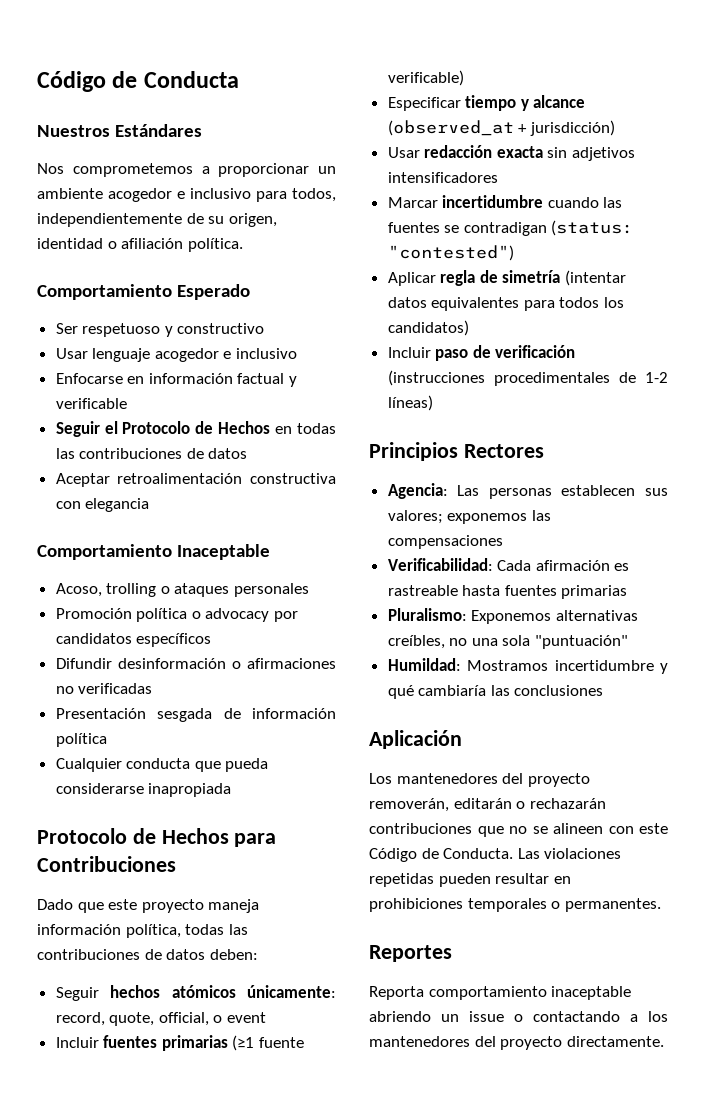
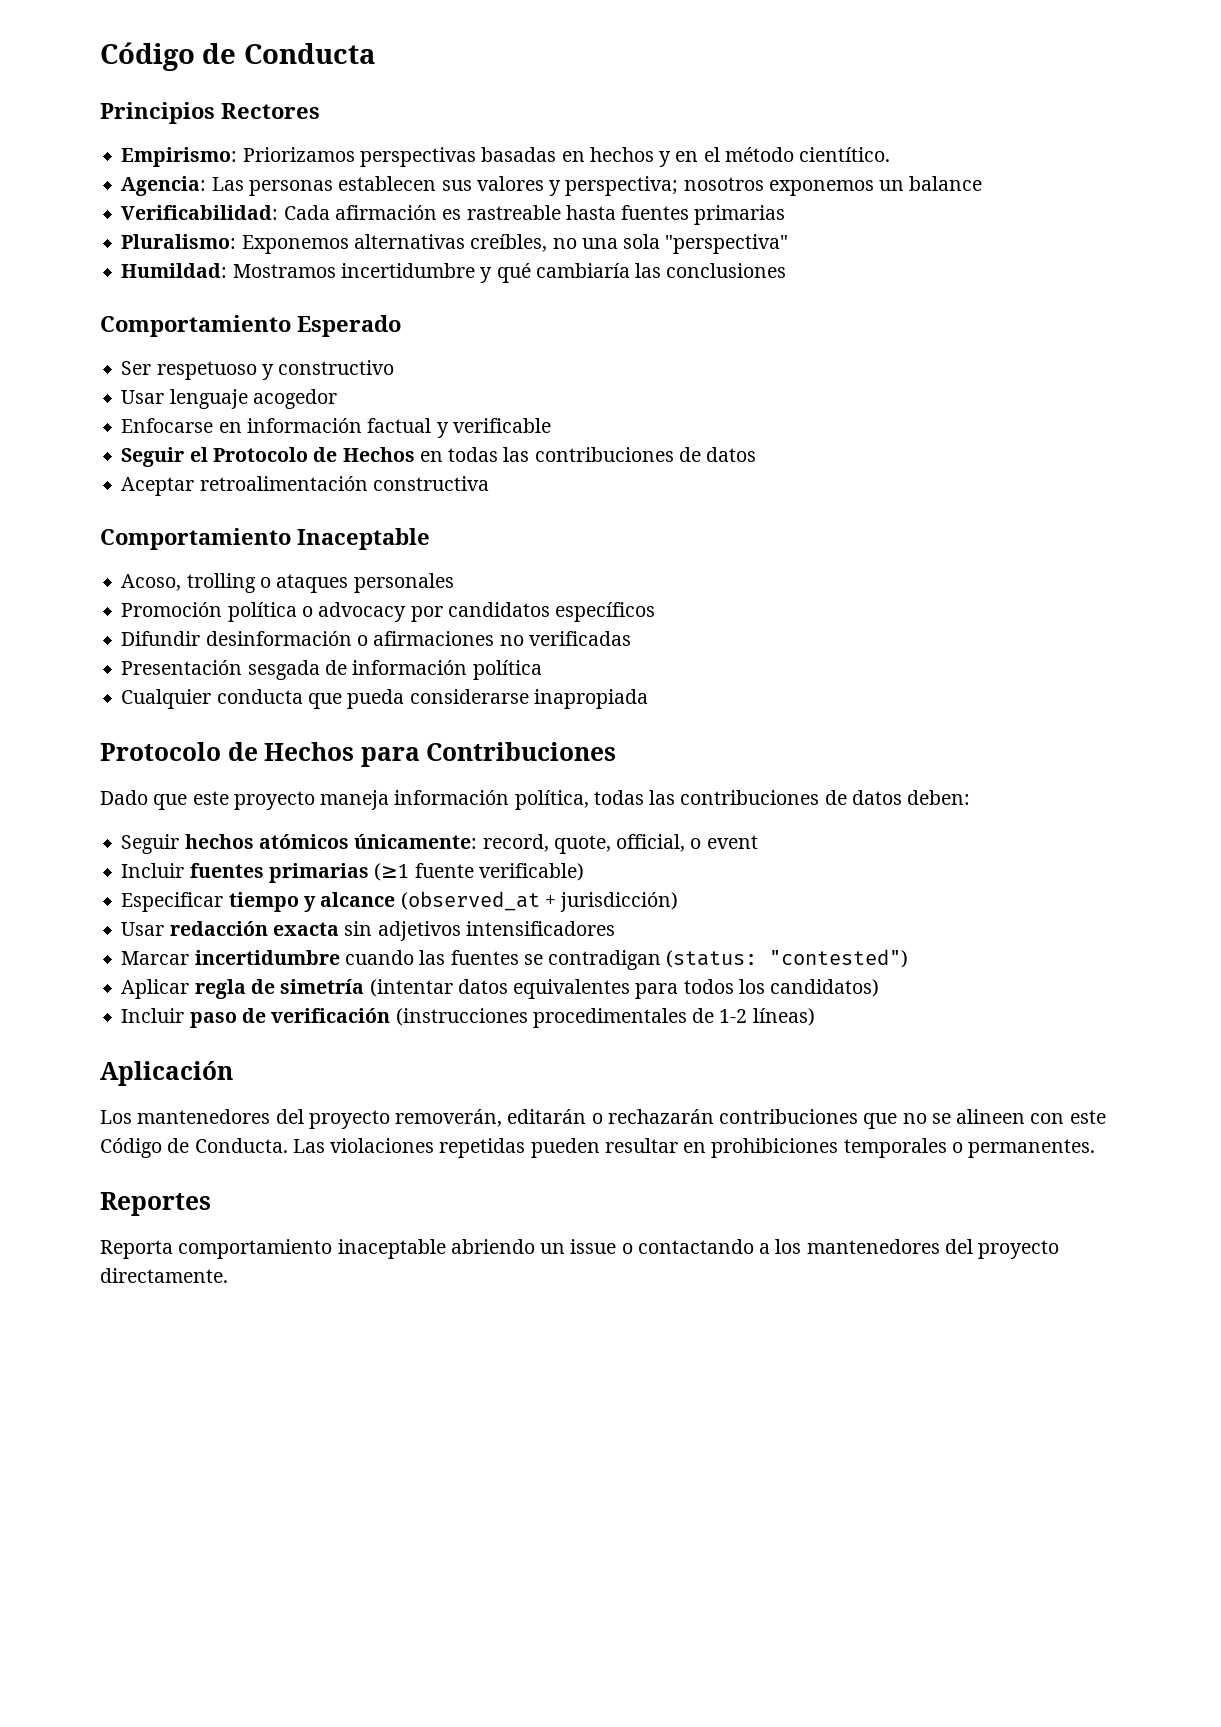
- Nuestros Estándares
- Nos comprometemos a proporcionar un ambiente acogedor e inclusivo para todos, independientemente de su origen, identidad o afiliación política.
+ Principios Rectores
+ Empirismo: Priorizamos perspectivas basadas en hechos y en el método cientítico.
+ Agencia: Las personas establecen sus valores y perspectiva; nosotros exponemos un balance
+ Verificabilidad: Cada afirmación es rastreable hasta fuentes primarias
+ Pluralismo: Exponemos alternativas creíbles, no una sola "perspectiva"
+ Humildad: Mostramos incertidumbre y qué cambiaría las conclusiones
- Usar lenguaje acogedor e inclusivo
+ Usar lenguaje acogedor
- Aceptar retroalimentación constructiva con elegancia
+ Aceptar retroalimentación constructiva
- Principios Rectores
- Agencia: Las personas establecen sus valores; exponemos las compensaciones
- Verificabilidad: Cada afirmación es rastreable hasta fuentes primarias
- Pluralismo: Exponemos alternativas creíbles, no una sola "puntuación"
- Humildad: Mostramos incertidumbre y qué cambiaría las conclusiones

